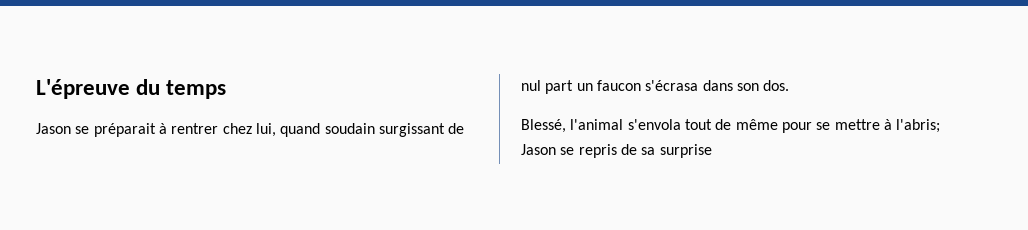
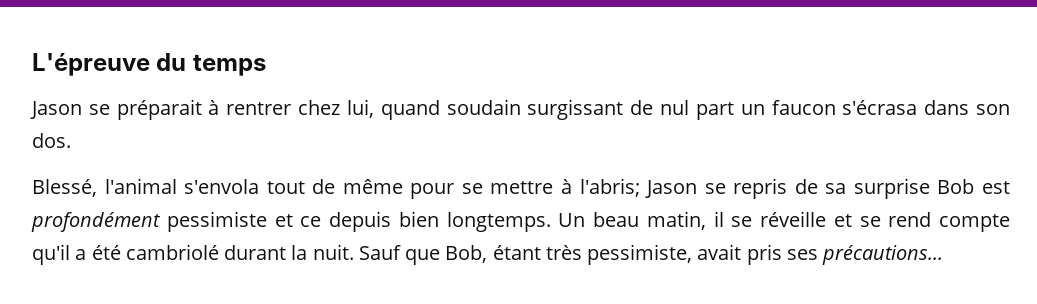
- Blessé, l'animal s'envola tout de même pour se mettre à l'abris; Jason se repris de sa surprise
+ Blessé, l'animal s'envola tout de même pour se mettre à l'abris; Jason se repris de sa surprise Bob est profondément pessimiste et ce depuis bien longtemps. Un beau matin, il se réveille et se rend compte qu'il a été cambriolé durant la nuit. Sauf que Bob, étant très pessimiste, avait pris ses précautions...

